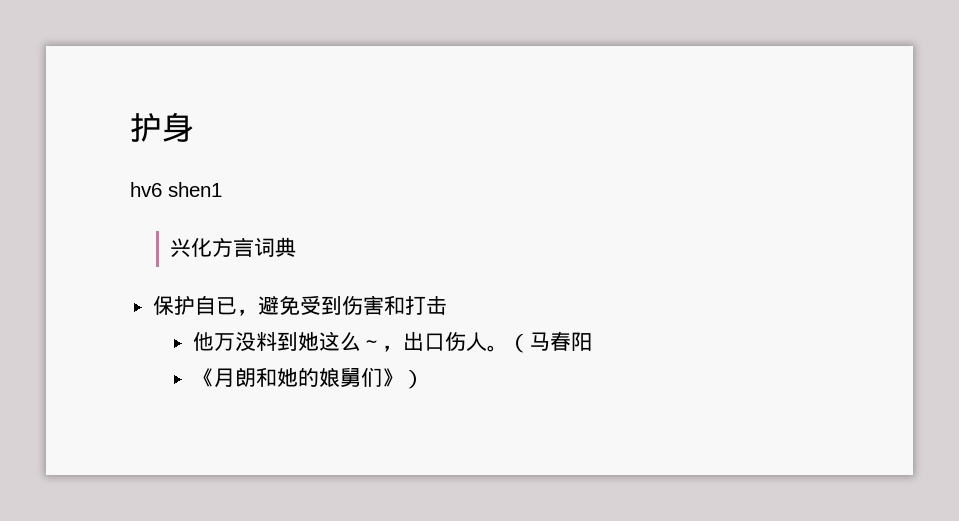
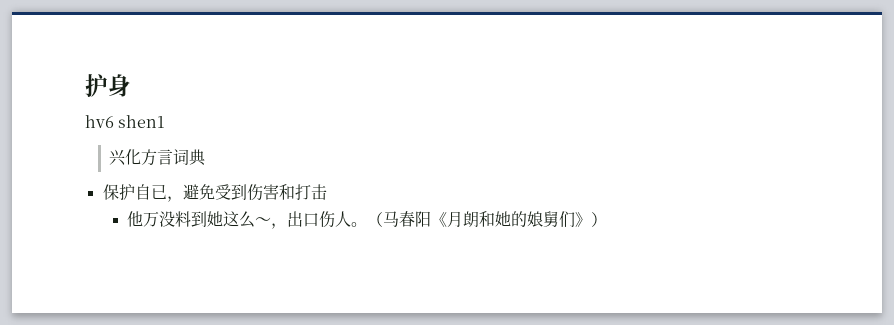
- （马春阳
- 《月朗和她的娘舅们》）
+ （马春阳《月朗和她的娘舅们》）

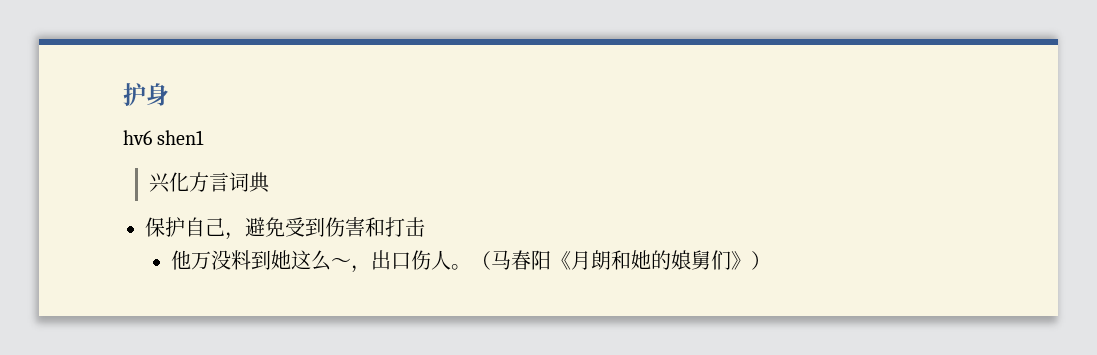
- 保护自已，避免受到伤害和打击
+ 保护自己，避免受到伤害和打击

